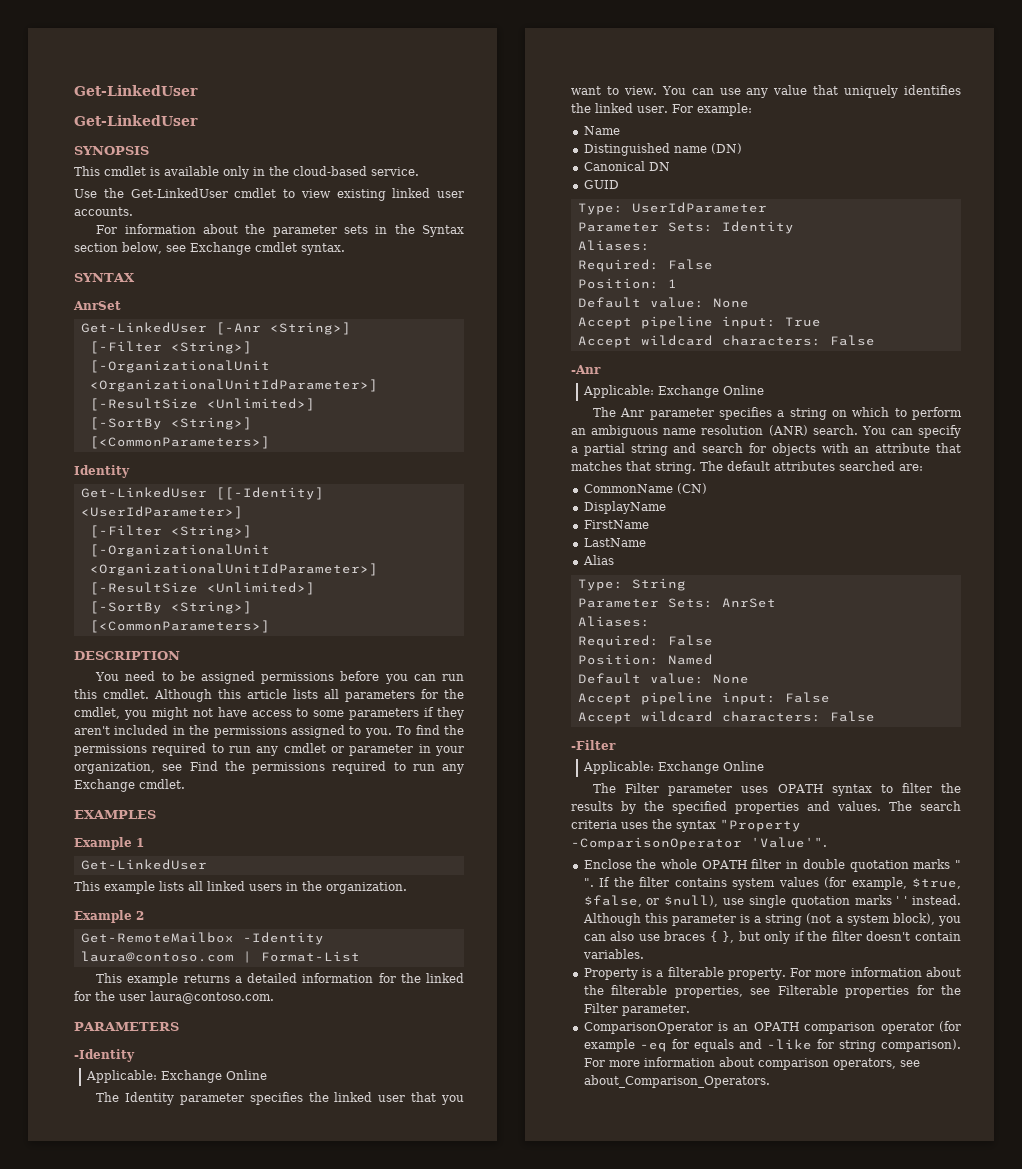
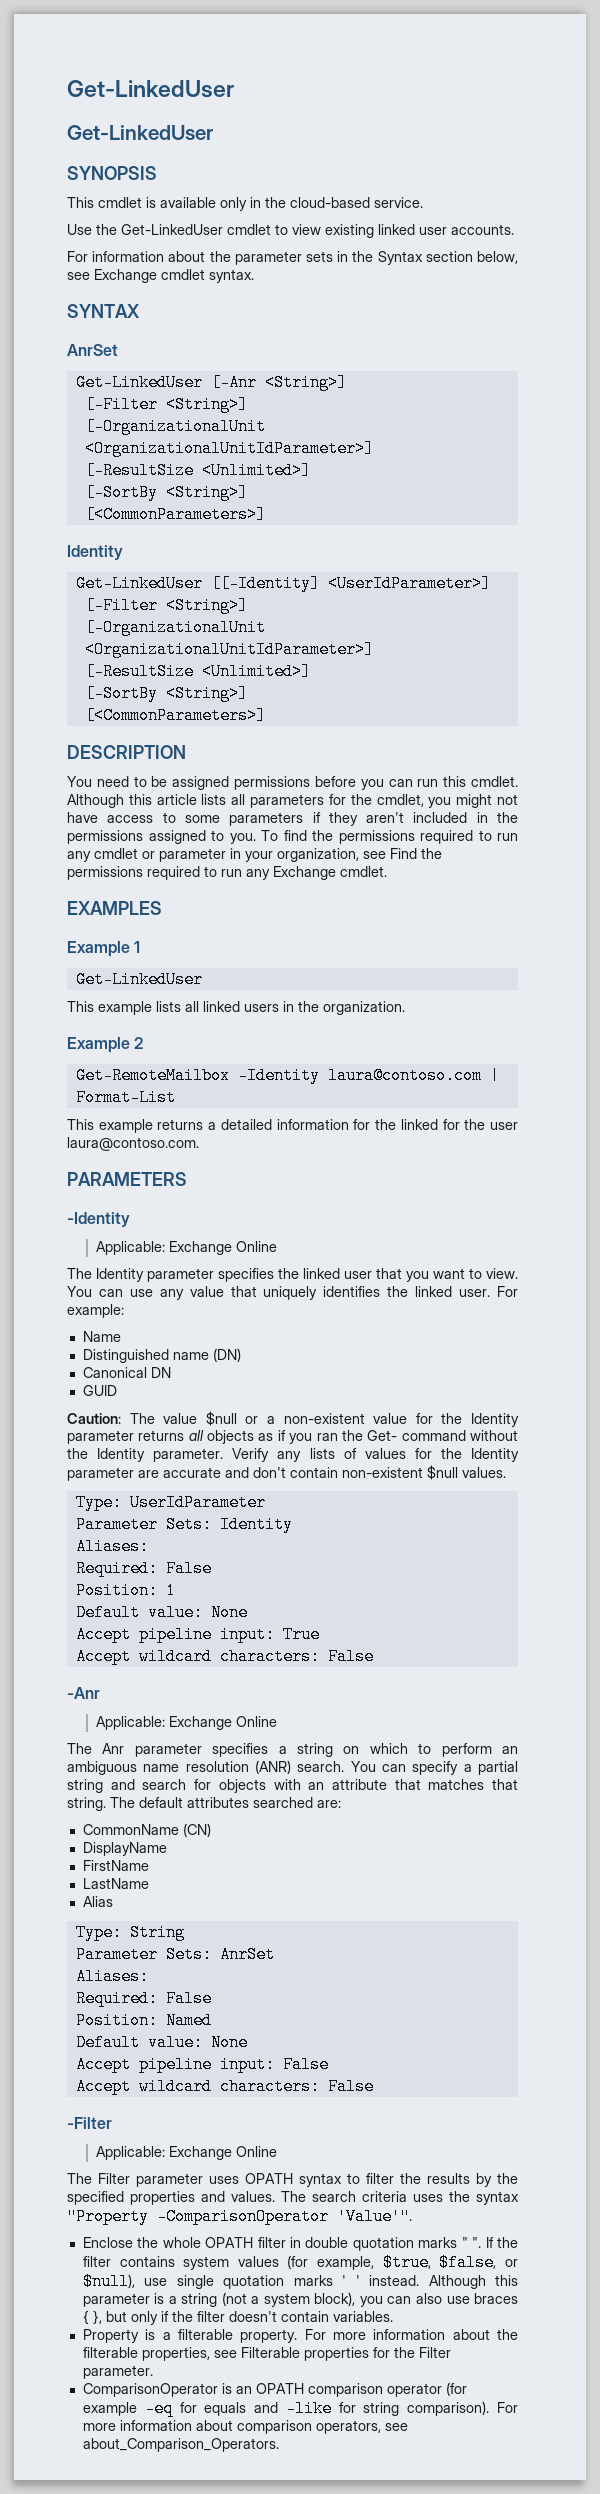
+ Caution: The value $null or a non-existent value for the Identity parameter returns all objects as if you ran the Get- command without the Identity parameter. Verify any lists of values for the Identity parameter are accurate and don't contain non-existent $null values.

